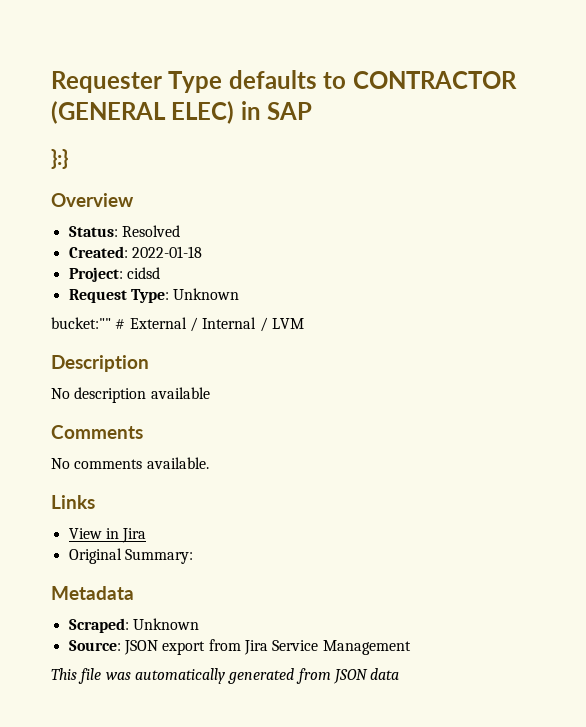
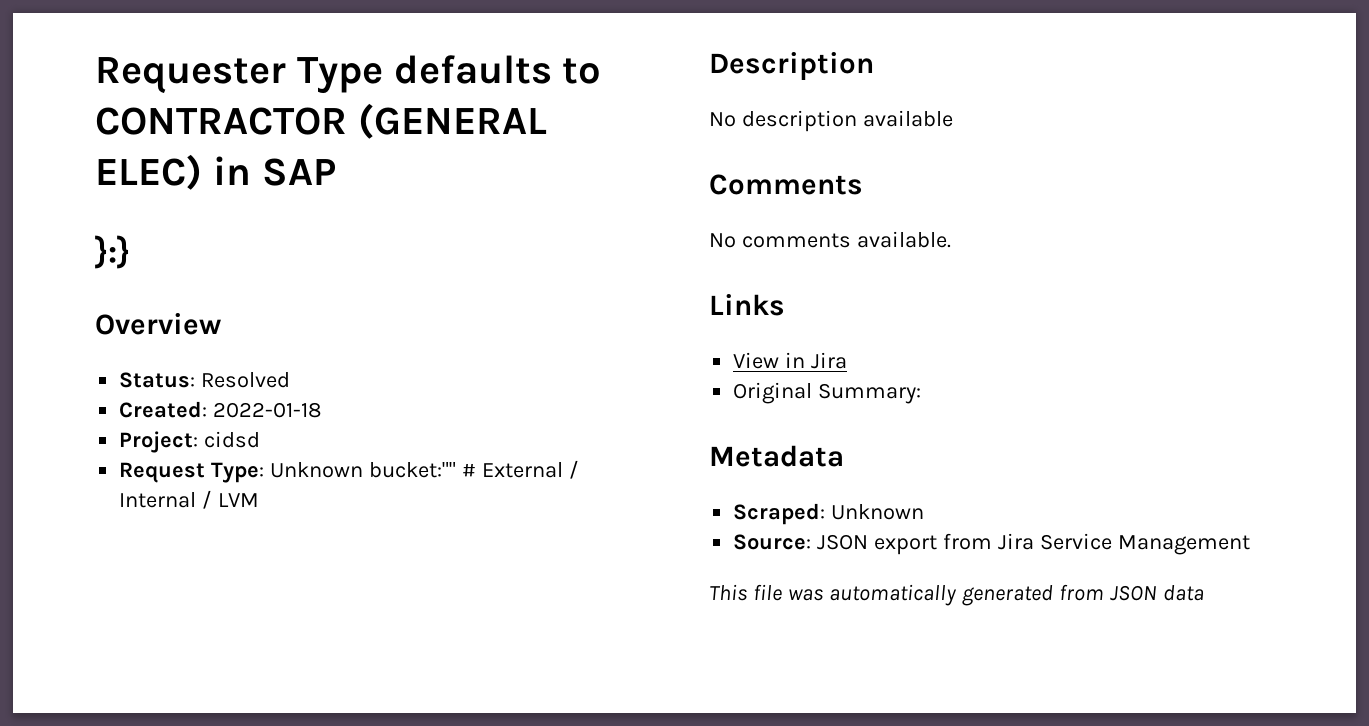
- Request Type: Unknown
- bucket:"" # External / Internal / LVM
+ Request Type: Unknown bucket:"" # External / Internal / LVM

